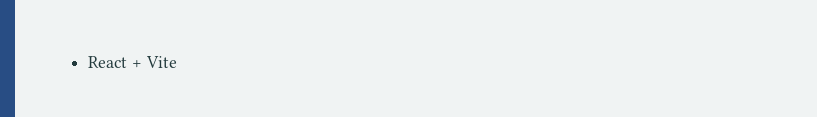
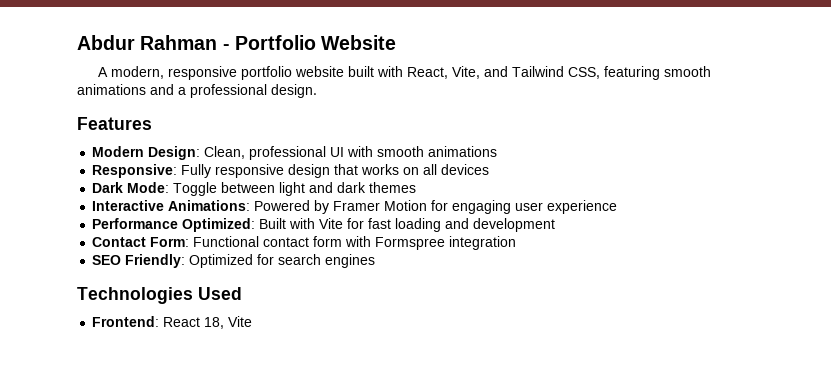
- React + Vite
+ Abdur Rahman - Portfolio Website
+ A modern, responsive portfolio website built with React, Vite, and Tailwind CSS, featuring smooth animations and a professional design.
+ Features
+ Modern Design: Clean, professional UI with smooth animations
+ Responsive: Fully responsive design that works on all devices
+ Dark Mode: Toggle between light and dark themes
+ Interactive Animations: Powered by Framer Motion for engaging user experience
+ Performance Optimized: Built with Vite for fast loading and development
+ Contact Form: Functional contact form with Formspree integration
+ SEO Friendly: Optimized for search engines
+ Technologies Used
+ Frontend: React 18, Vite

